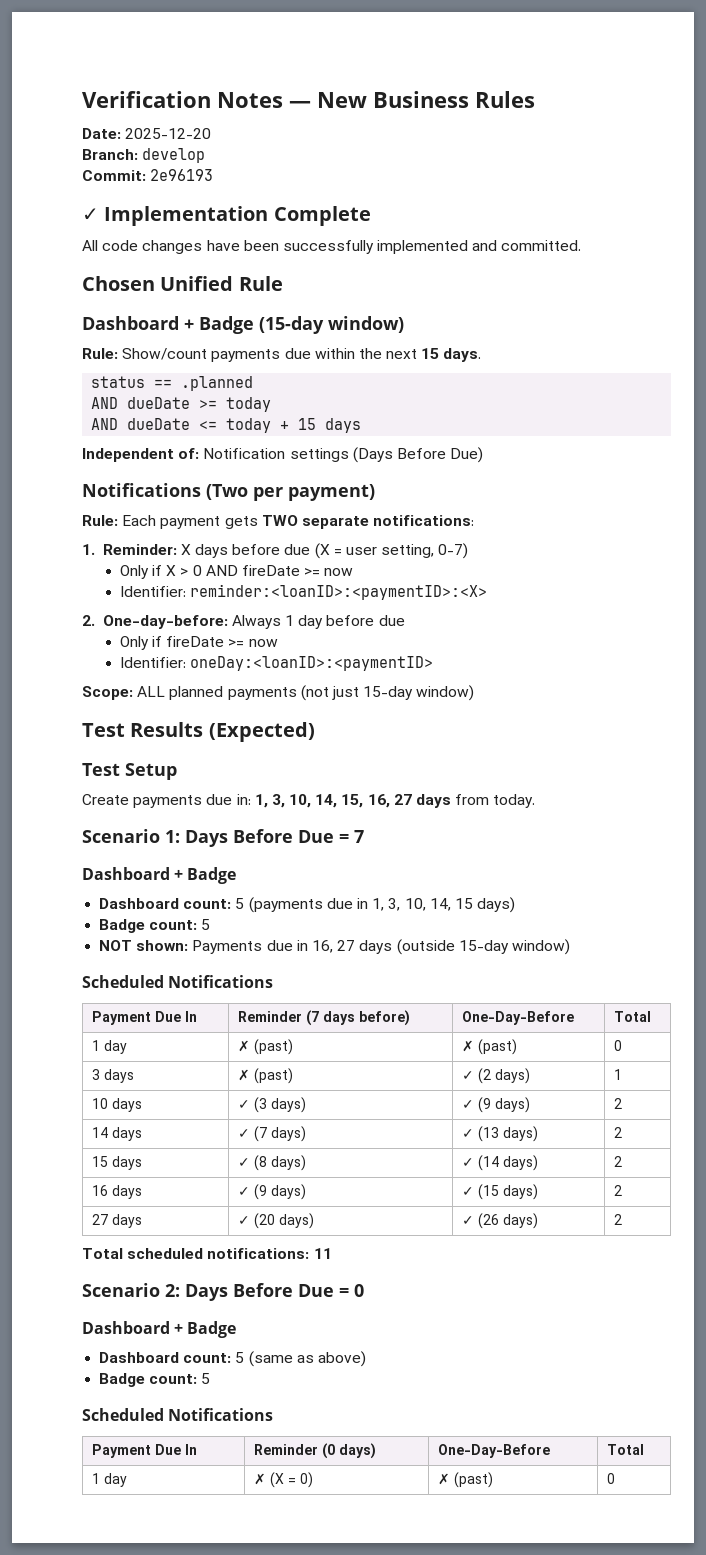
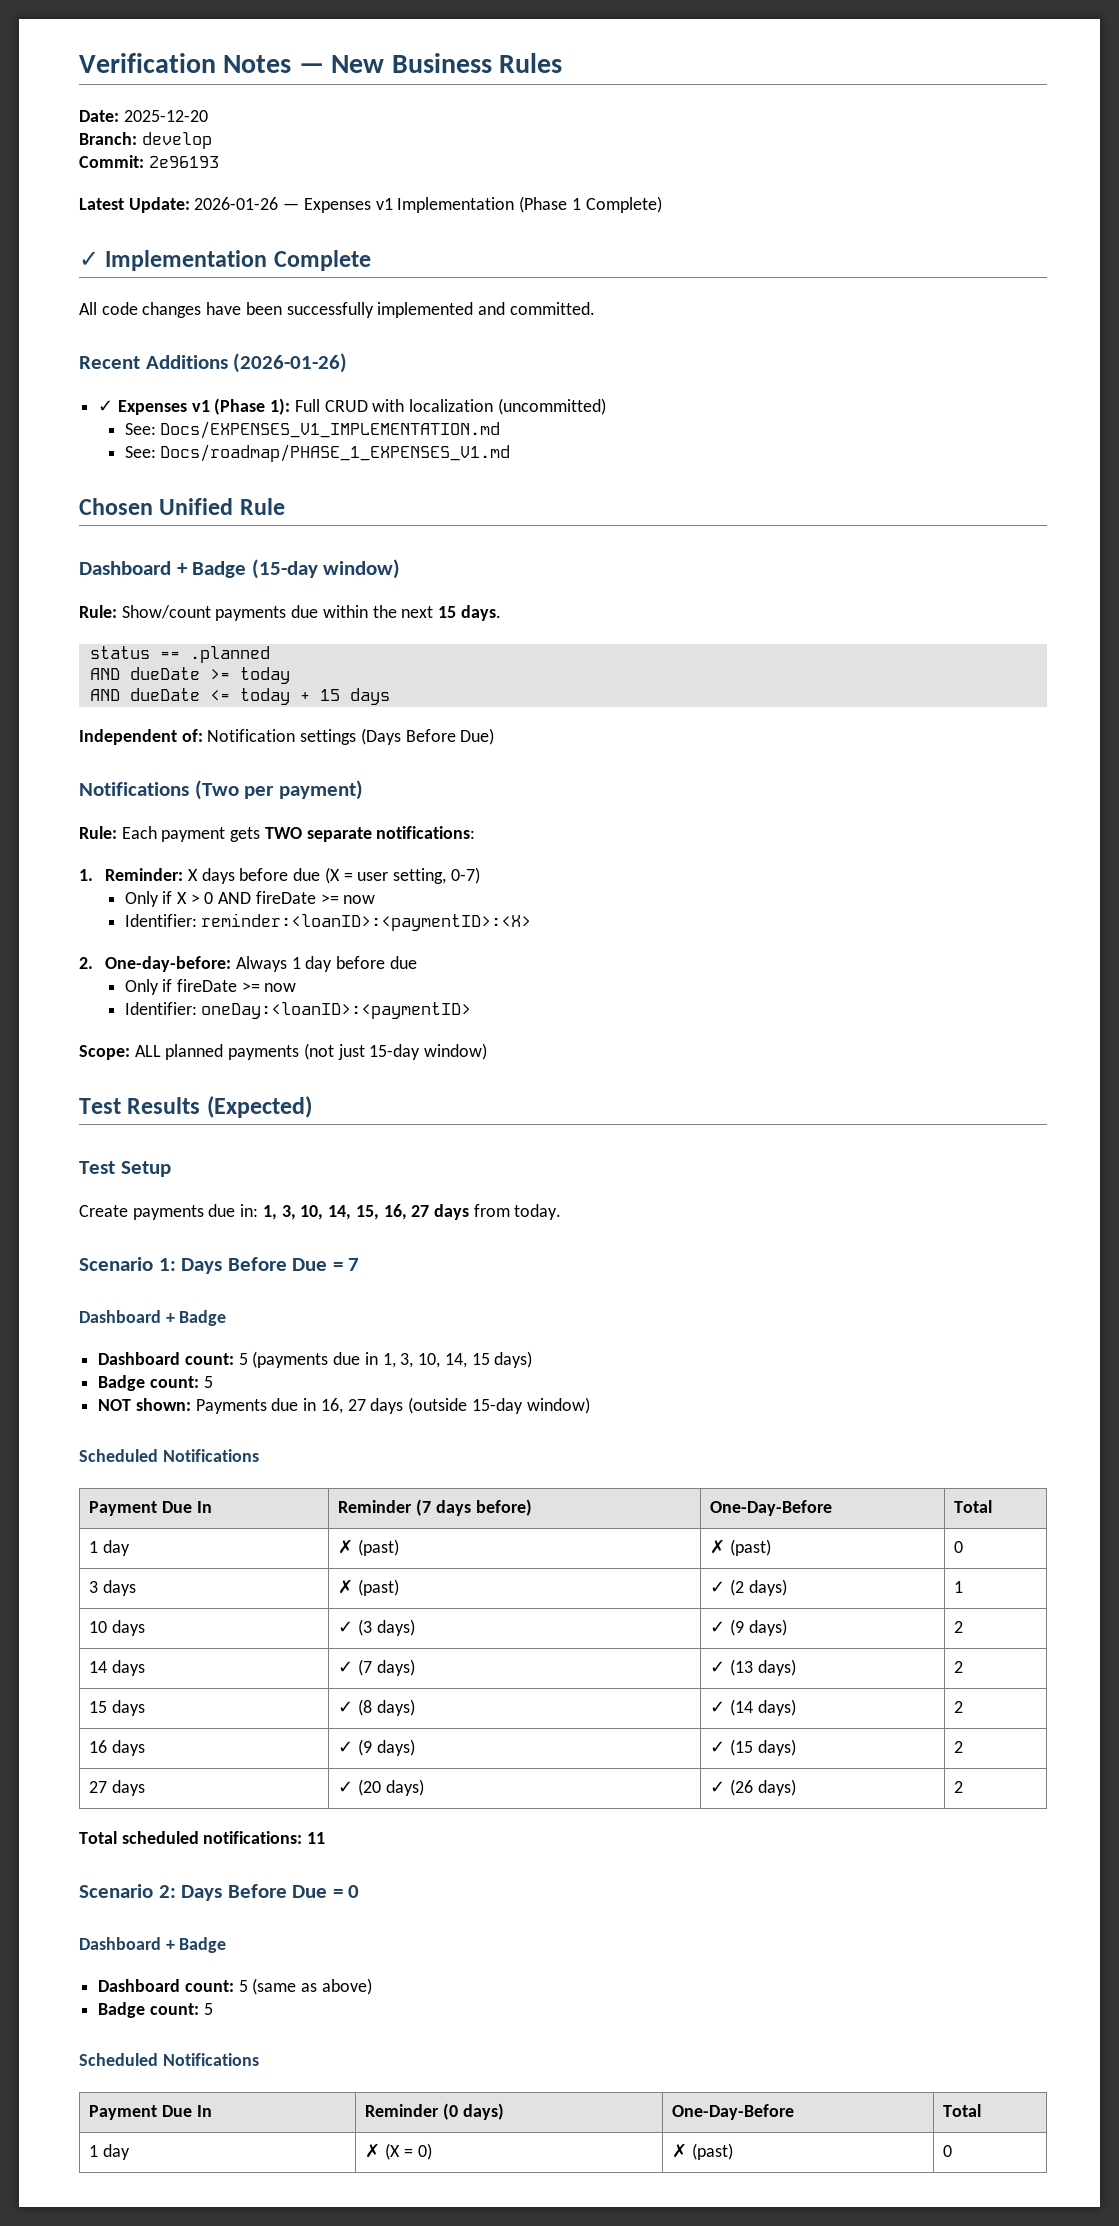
+ Latest Update: 2026-01-26 — Expenses v1 Implementation (Phase 1 Complete)
+ Recent Additions (2026-01-26)
+ ✓ Expenses v1 (Phase 1): Full CRUD with localization (uncommitted)
+ See: Docs/EXPENSES_V1_IMPLEMENTATION.md
+ See: Docs/roadmap/PHASE_1_EXPENSES_V1.md

